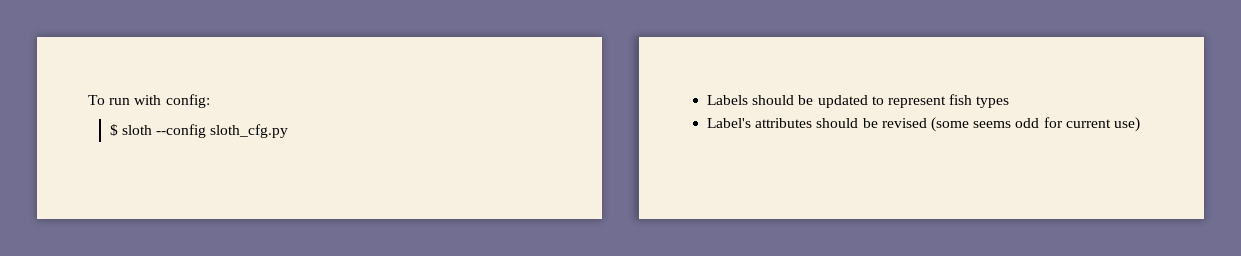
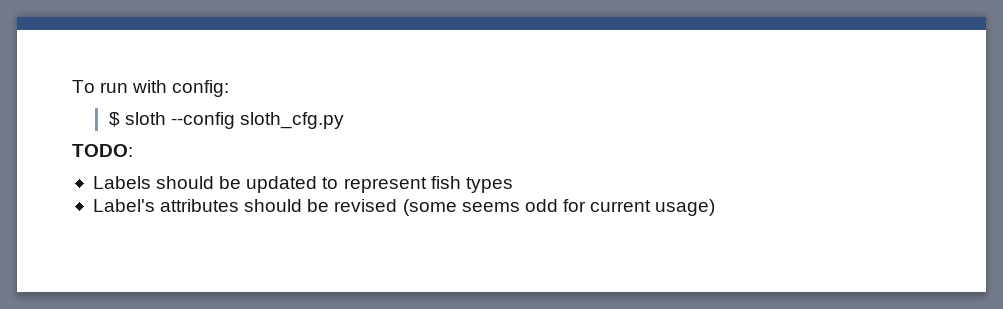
+ TODO:
- Label's attributes should be revised (some seems odd for current use)
+ Label's attributes should be revised (some seems odd for current usage)

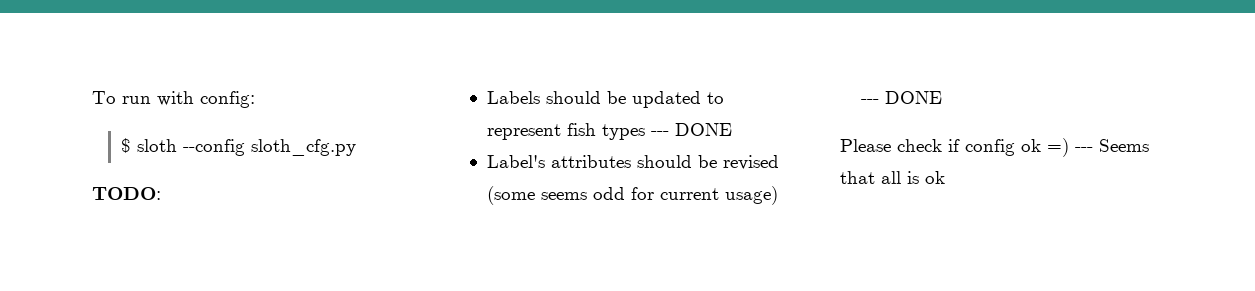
- Labels should be updated to represent fish types
+ Labels should be updated to represent fish types --- DONE
- Label's attributes should be revised (some seems odd for current usage)
+ Label's attributes should be revised (some seems odd for current usage) --- DONE
+ Please check if config ok =) --- Seems that all is ok

